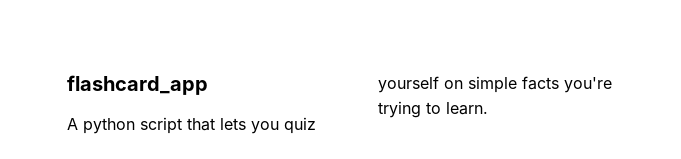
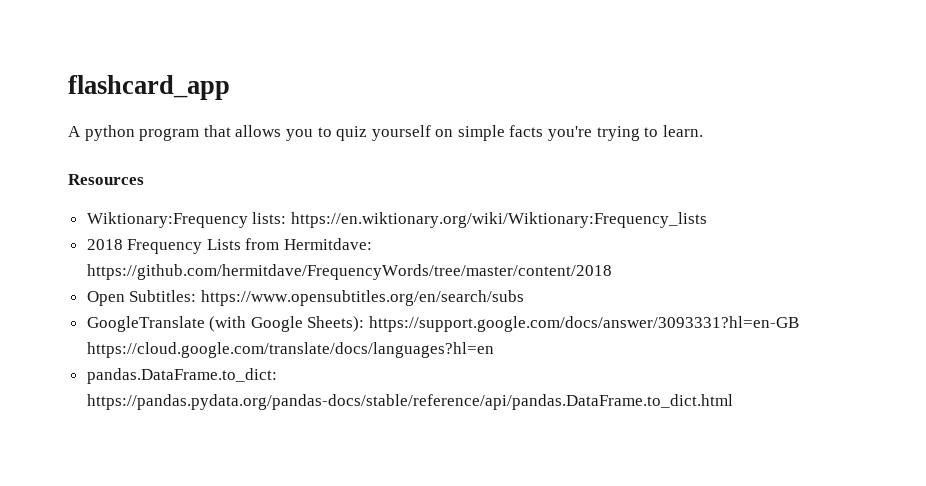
- A python script that lets you quiz yourself on simple facts you're trying to learn.
+ A python program that allows you to quiz yourself on simple facts you're trying to learn.
+ Resources
+ Wiktionary:Frequency lists: https://en.wiktionary.org/wiki/Wiktionary:Frequency_lists
+ 2018 Frequency Lists from Hermitdave: https://github.com/hermitdave/FrequencyWords/tree/master/content/2018
+ Open Subtitles: https://www.opensubtitles.org/en/search/subs
+ GoogleTranslate (with Google Sheets): https://support.google.com/docs/answer/3093331?hl=en-GB https://cloud.google.com/translate/docs/languages?hl=en
+ pandas.DataFrame.to_dict: https://pandas.pydata.org/pandas-docs/stable/reference/api/pandas.DataFrame.to_dict.html

